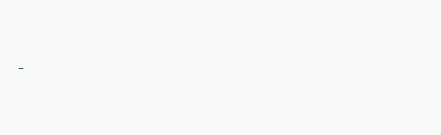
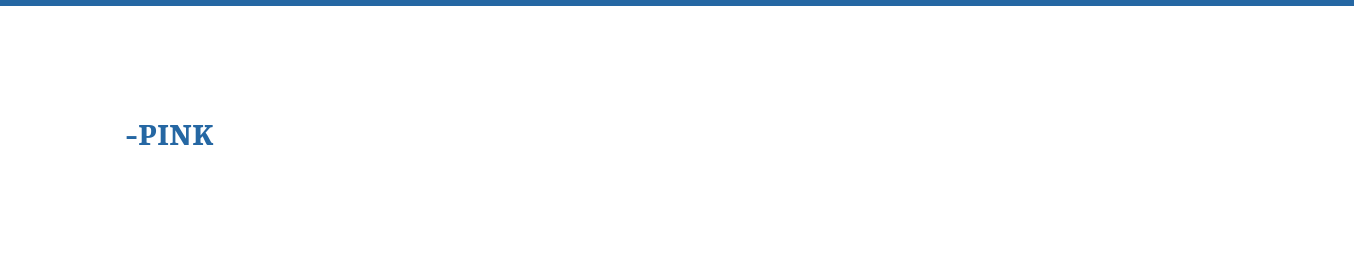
- -
+ -PINK

